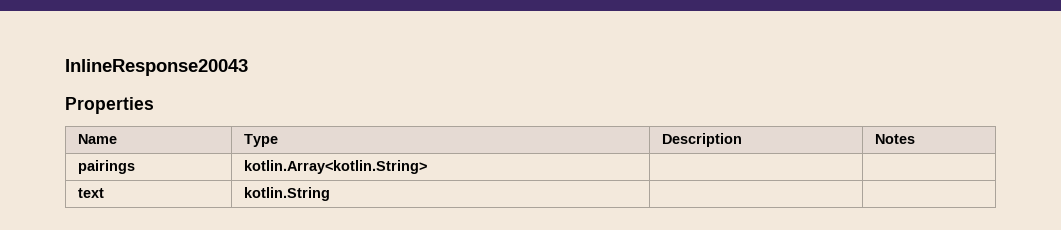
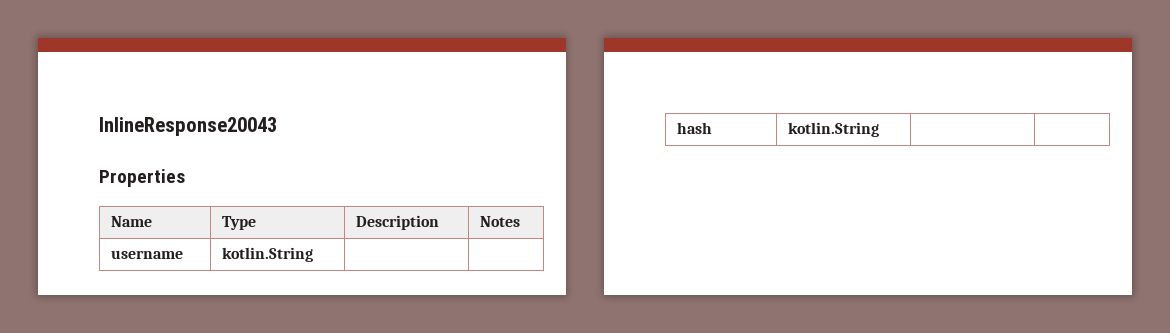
- pairings | kotlin.Array<kotlin.String> | |
- text | kotlin.String | |
+ username | kotlin.String | |
+ hash | kotlin.String | |

